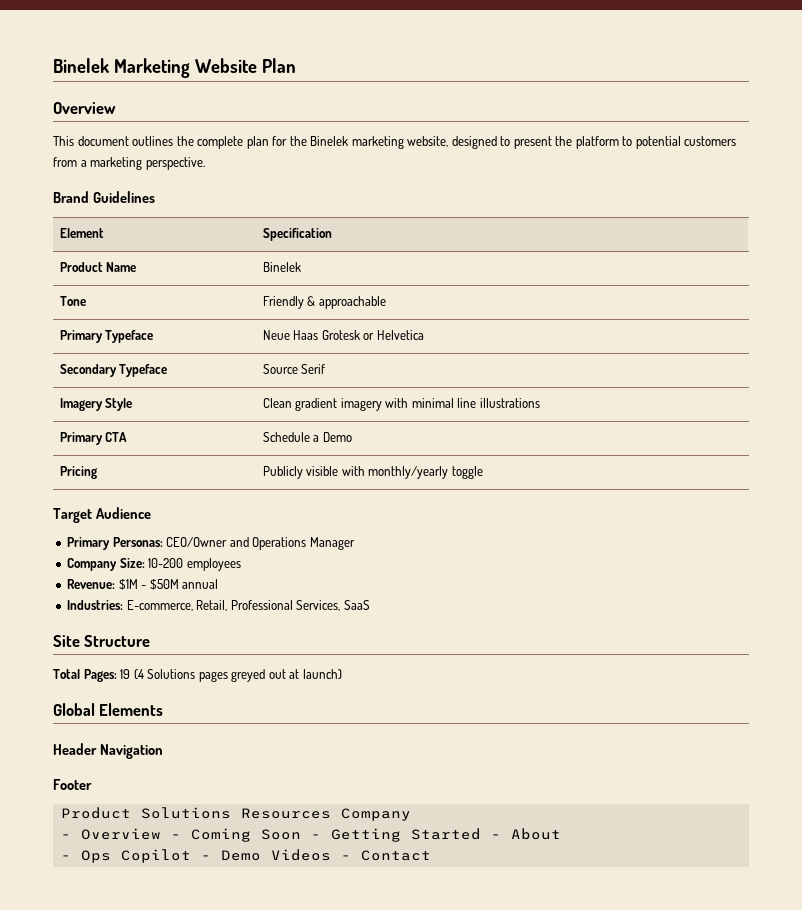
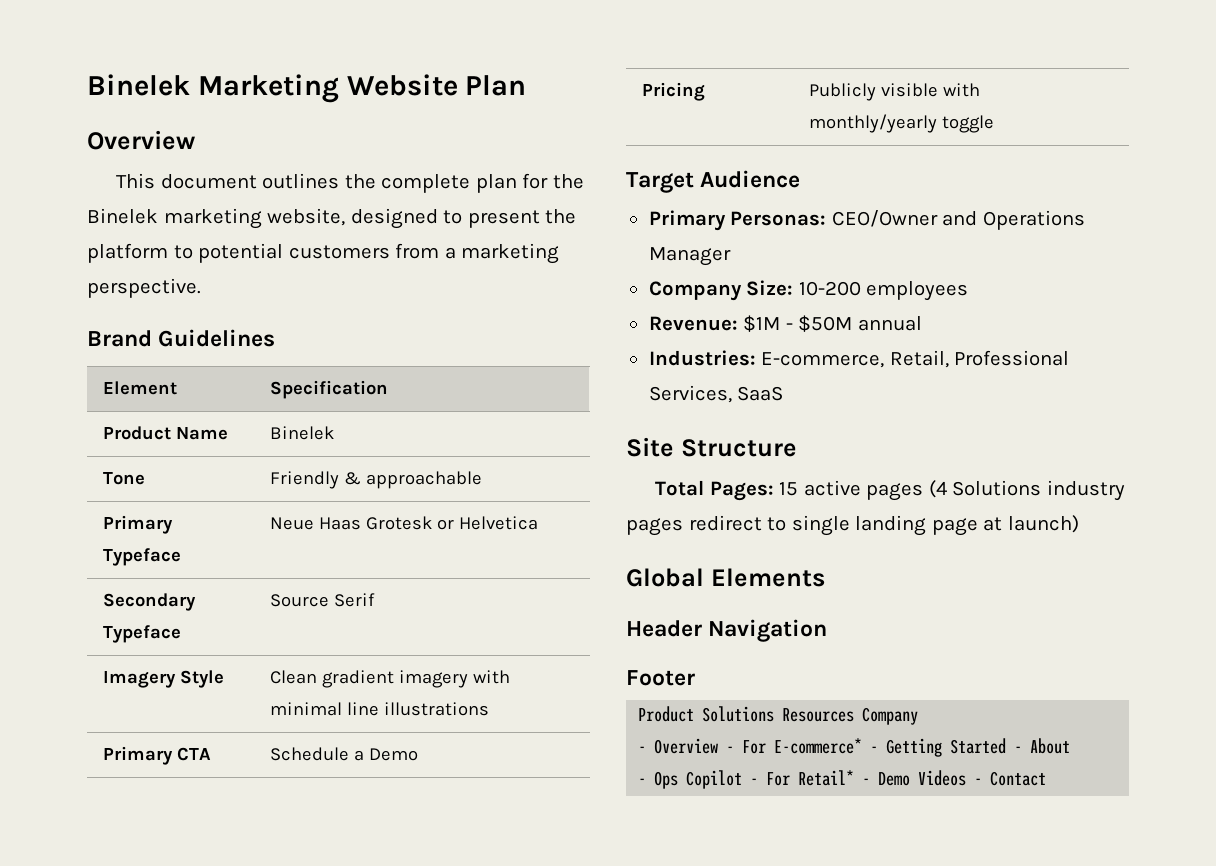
- Total Pages: 19 (4 Solutions pages greyed out at launch)
+ Total Pages: 15 active pages (4 Solutions industry pages redirect to single landing page at launch)
- - Overview - Coming Soon - Getting Started - About
+ - Overview - For E-commerce* - Getting Started - About
- - Ops Copilot - Demo Videos - Contact
+ - Ops Copilot - For Retail* - Demo Videos - Contact

